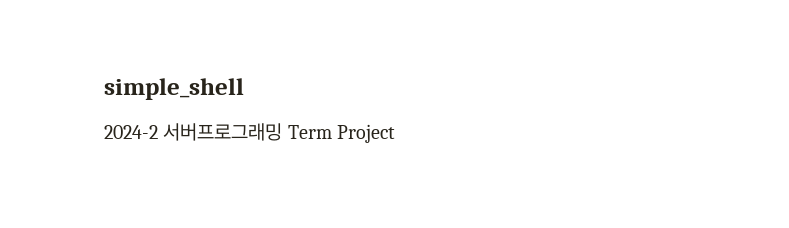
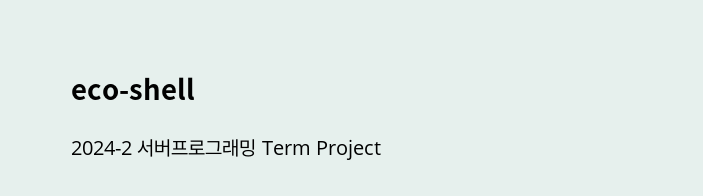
- simple_shell
+ eco-shell

